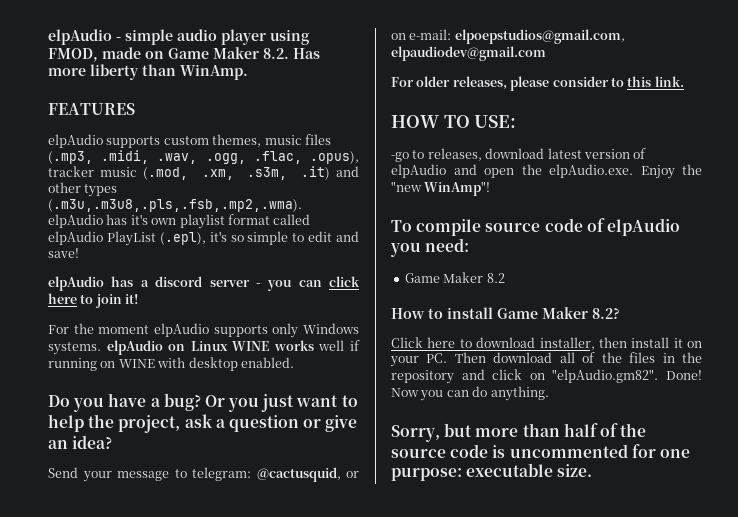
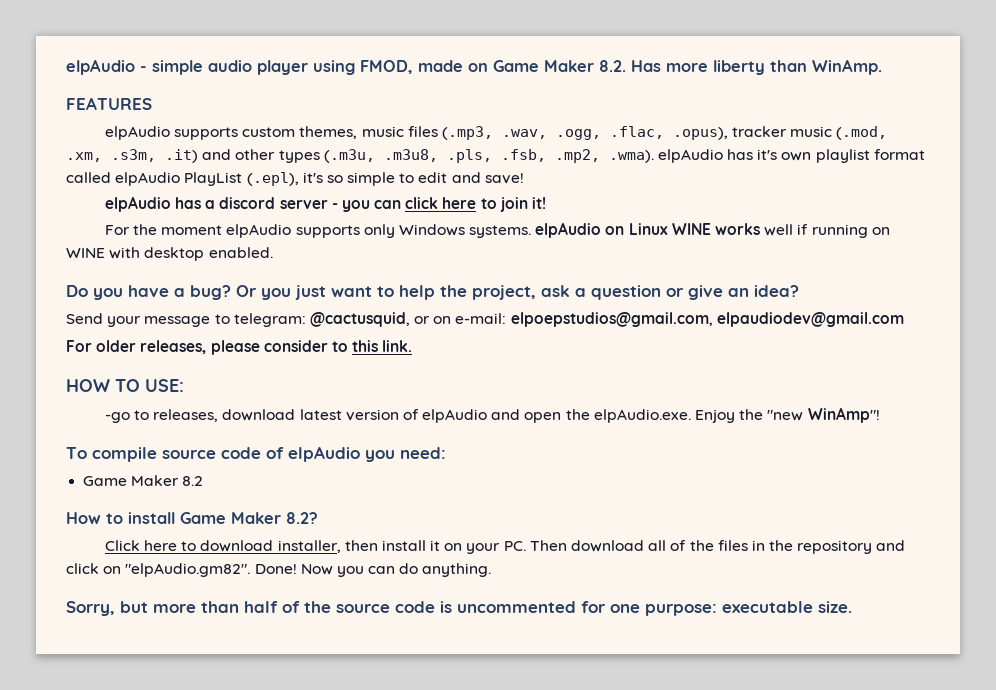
- elpAudio supports custom themes, music files (.mp3, .midi, .wav, .ogg, .flac, .opus), tracker music (.mod, .xm, .s3m, .it) and other types (.m3u,.m3u8,.pls,.fsb,.mp2,.wma). elpAudio has it's own playlist format called elpAudio PlayList (.epl), it's so simple to edit and save!
+ elpAudio supports custom themes, music files (.mp3, .wav, .ogg, .flac, .opus), tracker music (.mod, .xm, .s3m, .it) and other types (.m3u, .m3u8, .pls, .fsb, .mp2, .wma). elpAudio has it's own playlist format called elpAudio PlayList (.epl), it's so simple to edit and save!

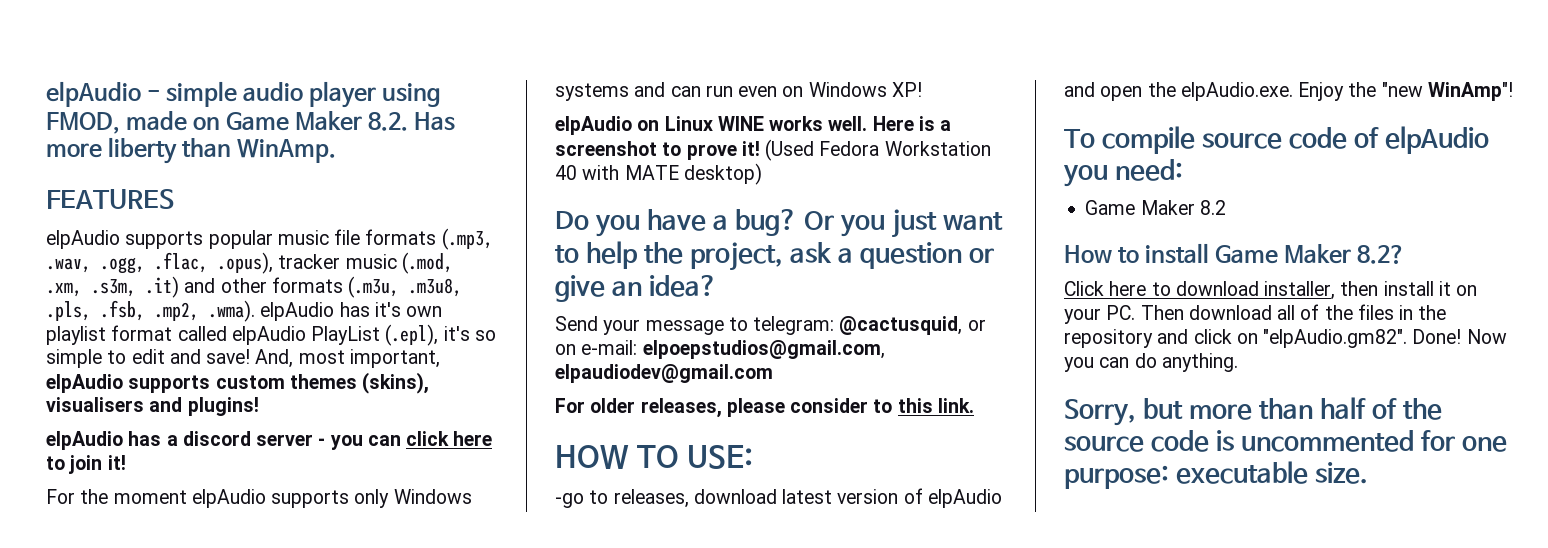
- elpAudio supports custom themes, music files (.mp3, .wav, .ogg, .flac, .opus), tracker music (.mod, .xm, .s3m, .it) and other types (.m3u, .m3u8, .pls, .fsb, .mp2, .wma). elpAudio has it's own playlist format called elpAudio PlayList (.epl), it's so simple to edit and save!
+ elpAudio supports popular music file formats (.mp3, .wav, .ogg, .flac, .opus), tracker music (.mod, .xm, .s3m, .it) and other formats (.m3u, .m3u8, .pls, .fsb, .mp2, .wma). elpAudio has it's own playlist format called elpAudio PlayList (.epl), it's so simple to edit and save! And, most important, elpAudio supports custom themes (skins), visualisers and plugins!
- For the moment elpAudio supports only Windows systems. elpAudio on Linux WINE works well if running on WINE with desktop enabled.
+ For the moment elpAudio supports only Windows systems and can run even on Windows XP!
+ elpAudio on Linux WINE works well. Here is a screenshot to prove it! (Used Fedora Workstation 40 with MATE desktop)

